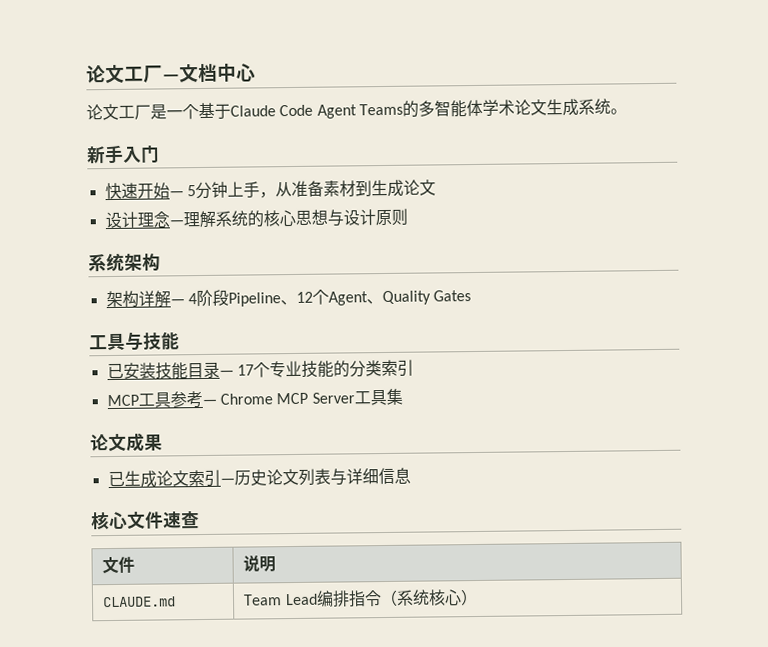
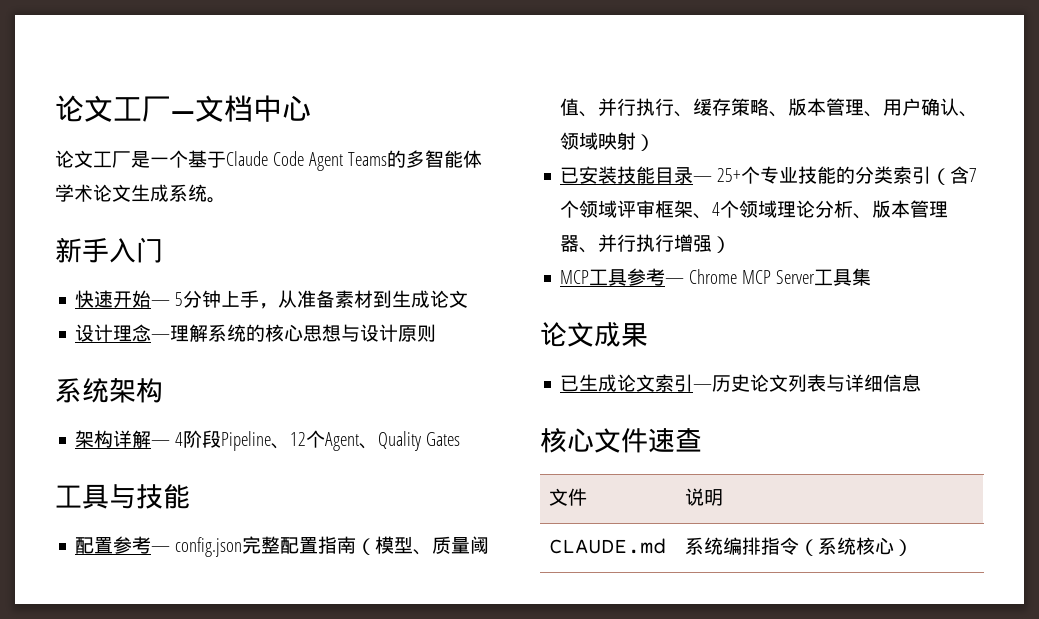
+ 配置参考— config.json完整配置指南（模型、质量阈值、并行执行、缓存策略、版本管理、用户确认、领域映射）
- 已安装技能目录— 17个专业技能的分类索引
+ 已安装技能目录— 25+个专业技能的分类索引（含7个领域评审框架、4个领域理论分析、版本管理器、并行执行增强）
- CLAUDE.md | Team Lead编排指令（系统核心）
+ CLAUDE.md | 系统编排指令（系统核心）

